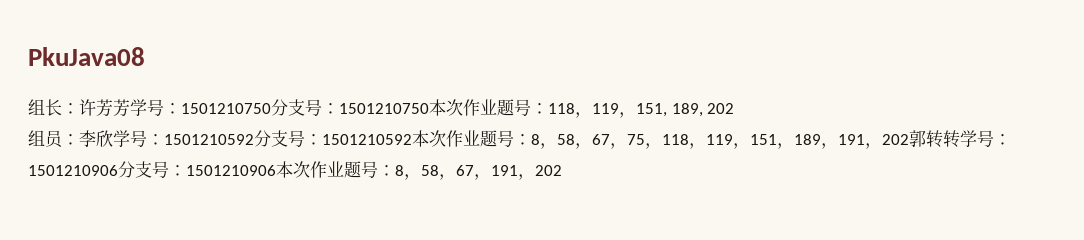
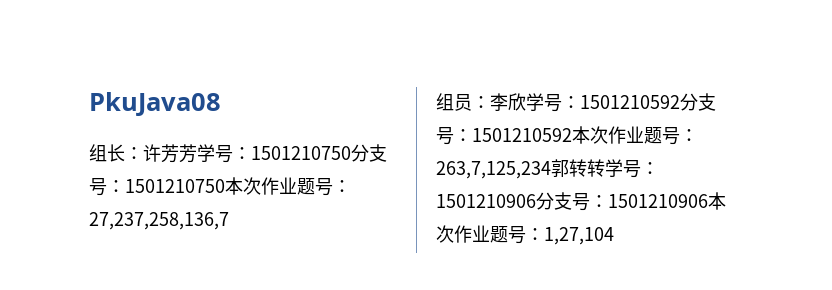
- 组长：许芳芳学号：1501210750分支号：1501210750本次作业题号：118，119，151, 189, 202
+ 组长：许芳芳学号：1501210750分支号：1501210750本次作业题号：27,237,258,136,7
- 组员：李欣学号：1501210592分支号：1501210592本次作业题号：8，58，67，75，118，119，151，189，191，202郭转转学号：1501210906分支号：1501210906本次作业题号：8，58，67，191，202
+ 组员：李欣学号：1501210592分支号：1501210592本次作业题号：263,7,125,234郭转转学号：1501210906分支号：1501210906本次作业题号：1,27,104

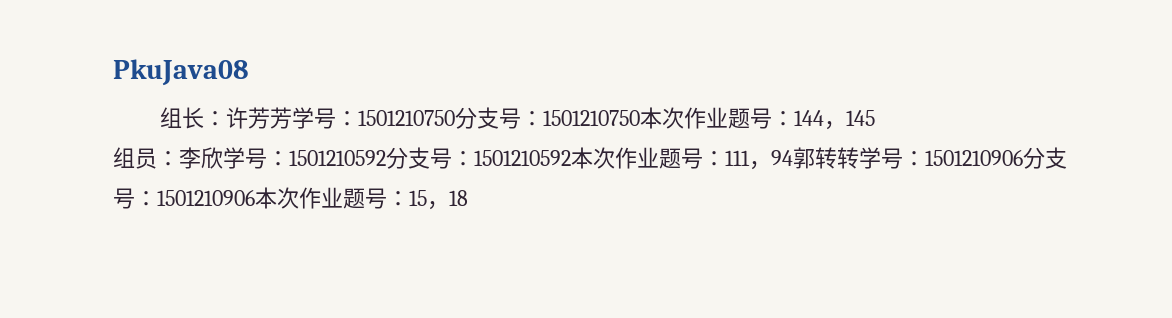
- 组长：许芳芳学号：1501210750分支号：1501210750本次作业题号：27,237,258,136,7
+ 组长：许芳芳学号：1501210750分支号：1501210750本次作业题号：144，145
- 组员：李欣学号：1501210592分支号：1501210592本次作业题号：263,7,125,234郭转转学号：1501210906分支号：1501210906本次作业题号：1,27,104
+ 组员：李欣学号：1501210592分支号：1501210592本次作业题号：111，94郭转转学号：1501210906分支号：1501210906本次作业题号：15，18

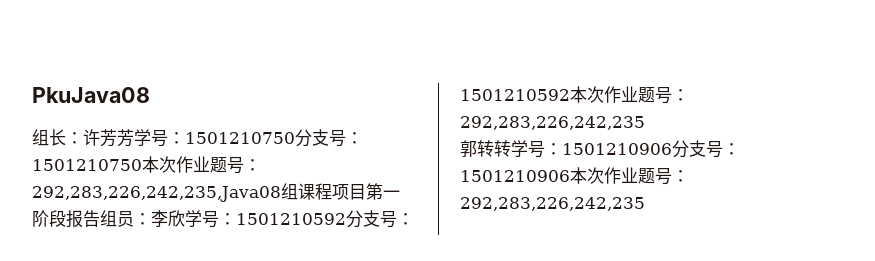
- 组长：许芳芳学号：1501210750分支号：1501210750本次作业题号：144，145
- 组员：李欣学号：1501210592分支号：1501210592本次作业题号：111，94郭转转学号：1501210906分支号：1501210906本次作业题号：15，18
+ 组长：许芳芳学号：1501210750分支号：1501210750本次作业题号：292,283,226,242,235,Java08组课程项目第一阶段报告组员：李欣学号：1501210592分支号：1501210592本次作业题号：292,283,226,242,235
+ 郭转转学号：1501210906分支号：1501210906本次作业题号：292,283,226,242,235

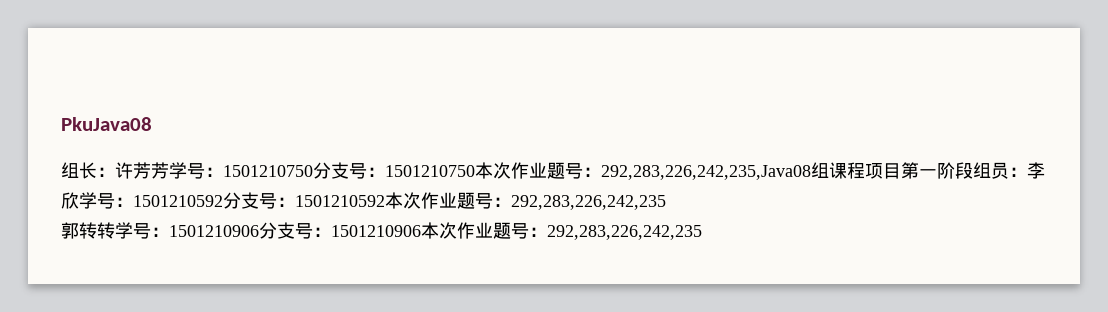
- 组长：许芳芳学号：1501210750分支号：1501210750本次作业题号：292,283,226,242,235,Java08组课程项目第一阶段报告组员：李欣学号：1501210592分支号：1501210592本次作业题号：292,283,226,242,235
+ 组长：许芳芳学号：1501210750分支号：1501210750本次作业题号：292,283,226,242,235,Java08组课程项目第一阶段组员：李欣学号：1501210592分支号：1501210592本次作业题号：292,283,226,242,235

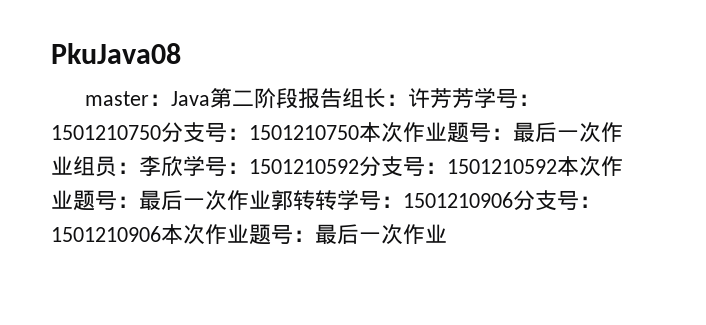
- 组长：许芳芳学号：1501210750分支号：1501210750本次作业题号：292,283,226,242,235,Java08组课程项目第一阶段组员：李欣学号：1501210592分支号：1501210592本次作业题号：292,283,226,242,235
- 郭转转学号：1501210906分支号：1501210906本次作业题号：292,283,226,242,235
+ master：Java第二阶段报告组长：许芳芳学号：1501210750分支号：1501210750本次作业题号：最后一次作业组员：李欣学号：1501210592分支号：1501210592本次作业题号：最后一次作业郭转转学号：1501210906分支号：1501210906本次作业题号：最后一次作业

